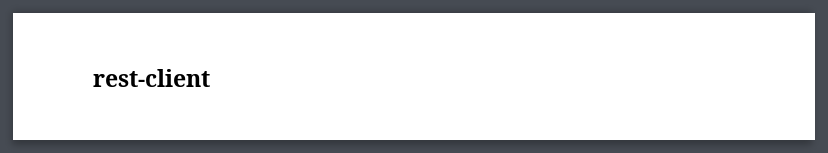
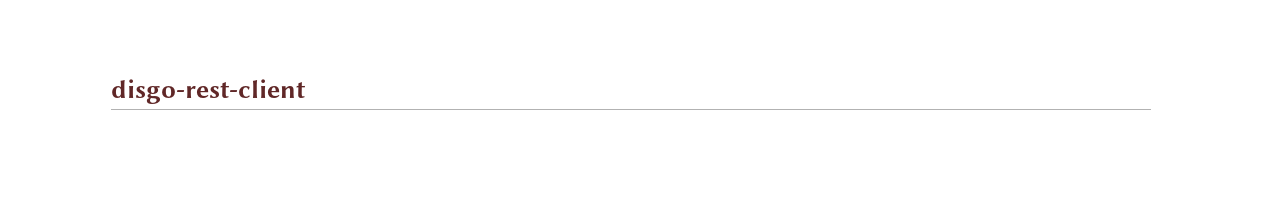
- rest-client
+ disgo-rest-client

